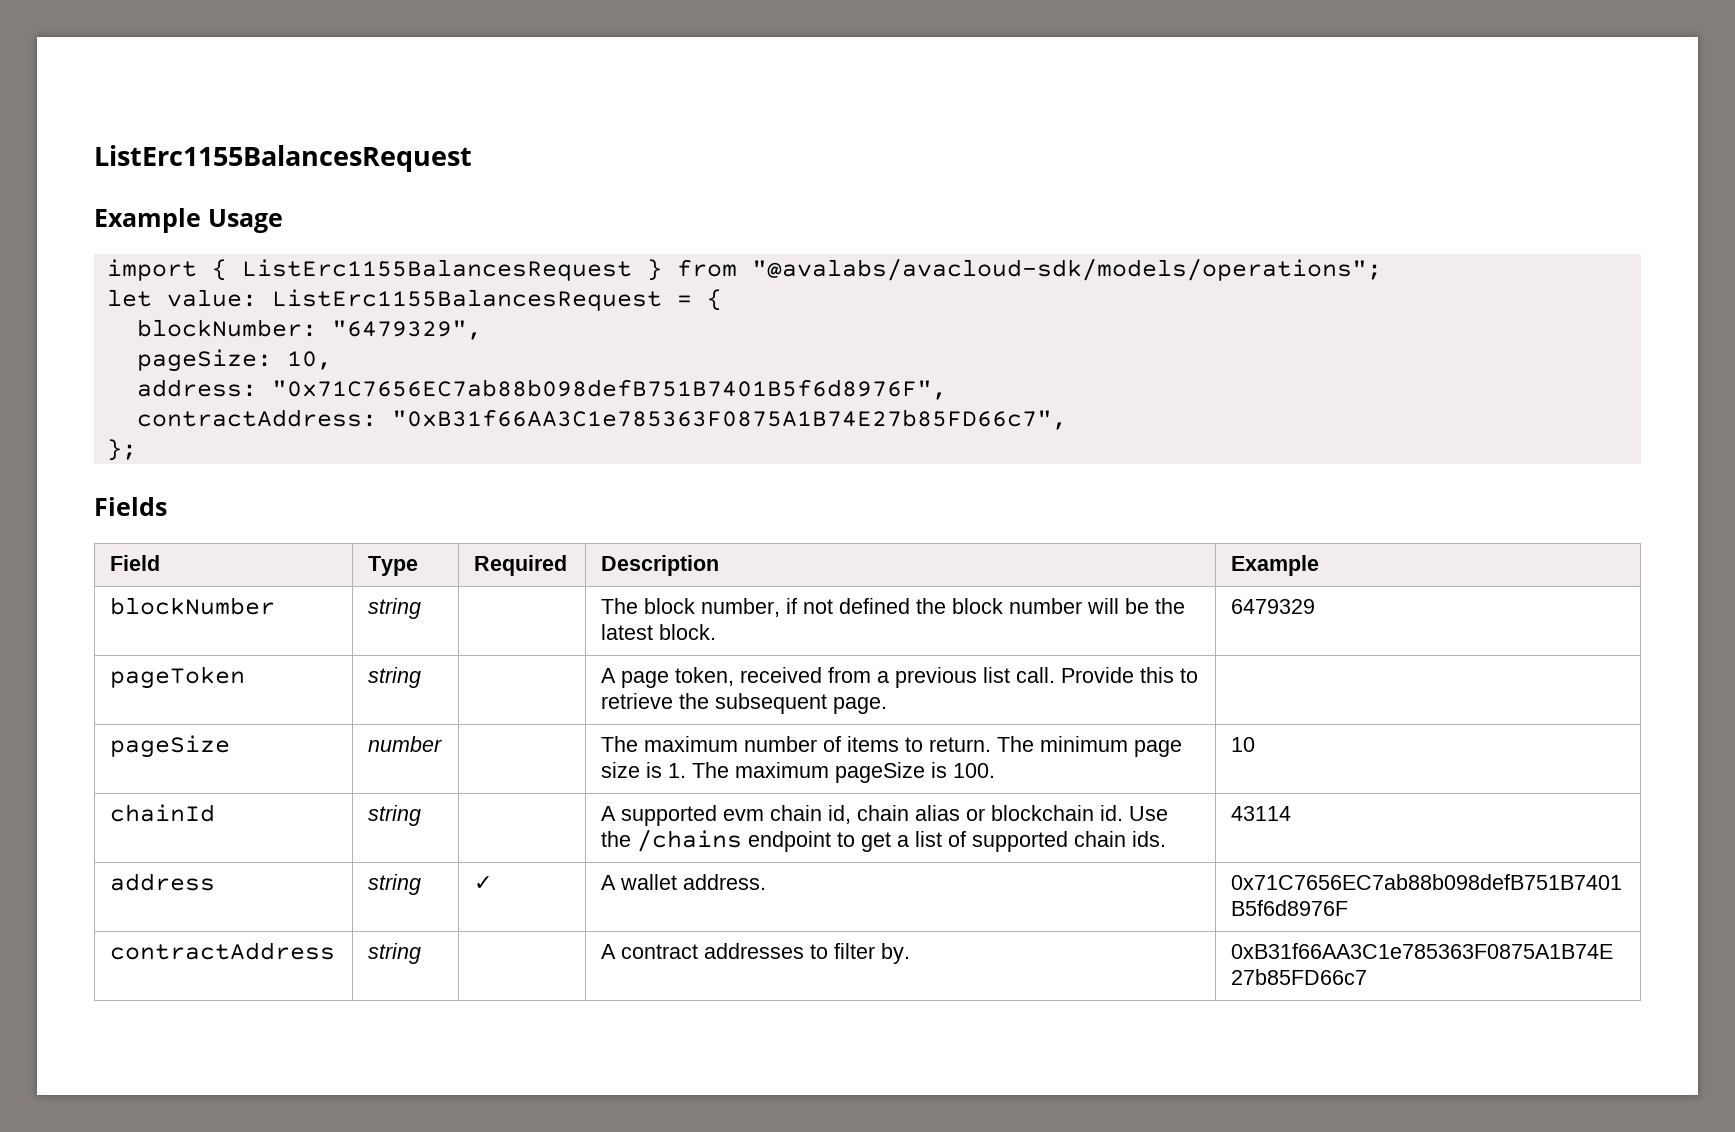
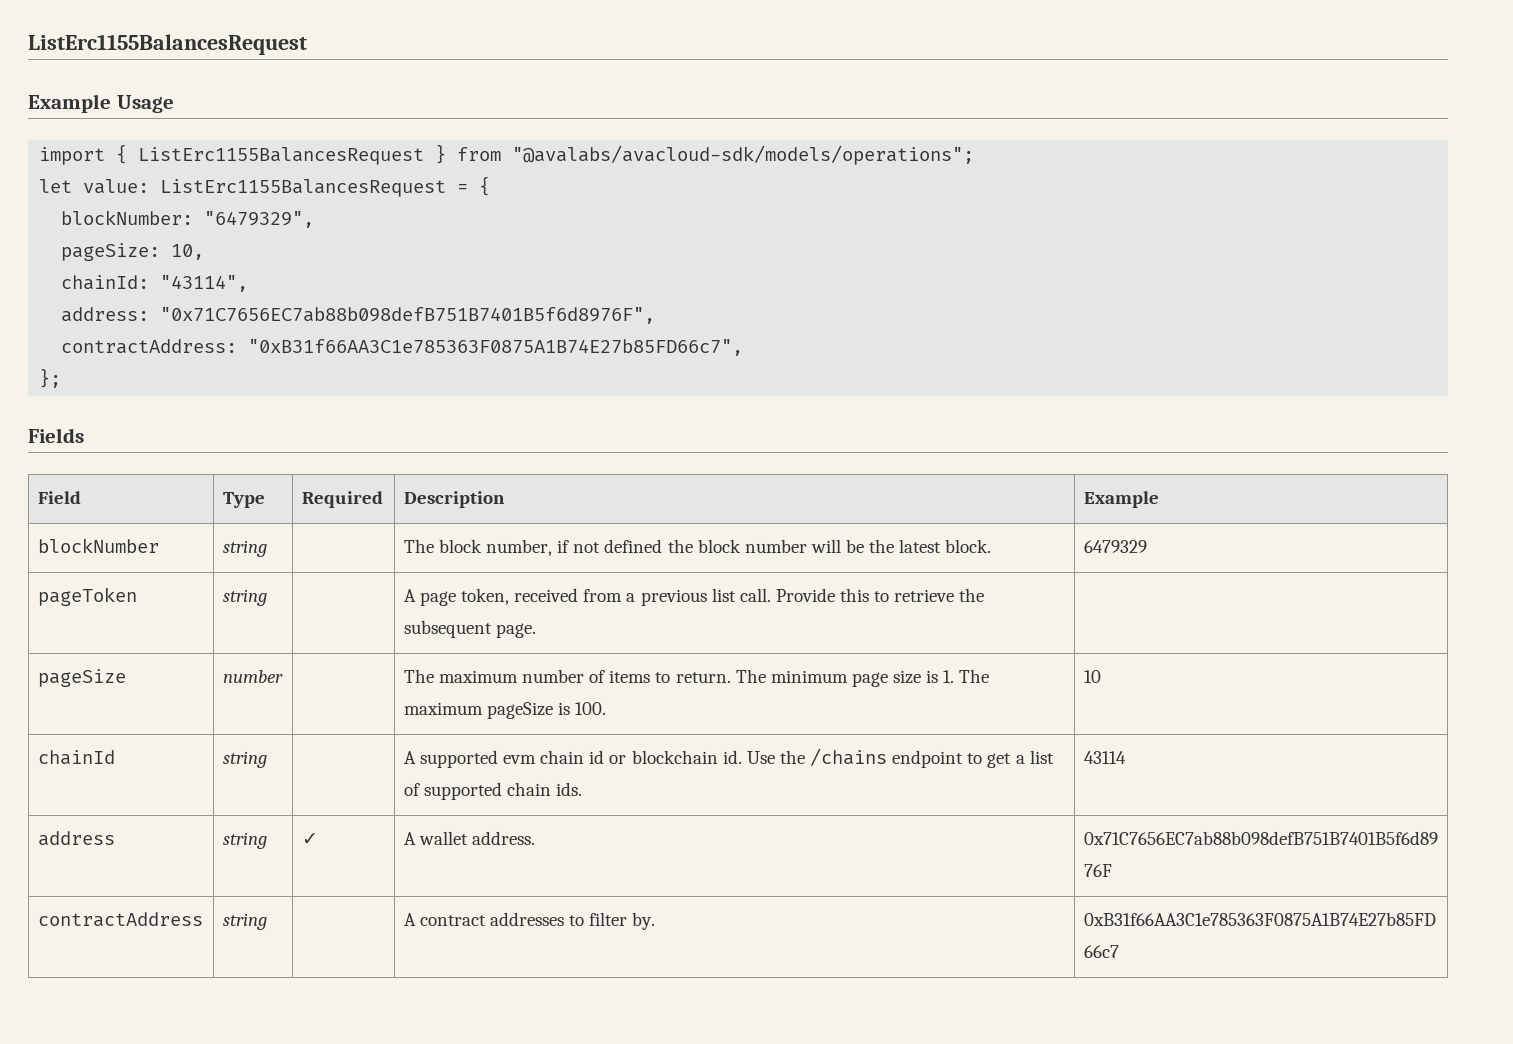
+ chainId: "43114",
- chainId | string | | A supported evm chain id, chain alias or blockchain id. Use the /chains endpoint to get a list of supported chain ids. | 43114
+ chainId | string | | A supported evm chain id or blockchain id. Use the /chains endpoint to get a list of supported chain ids. | 43114

